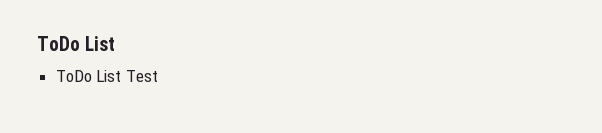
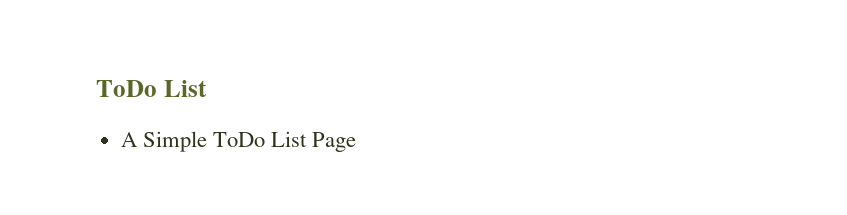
- ToDo List Test
+ A Simple ToDo List Page

